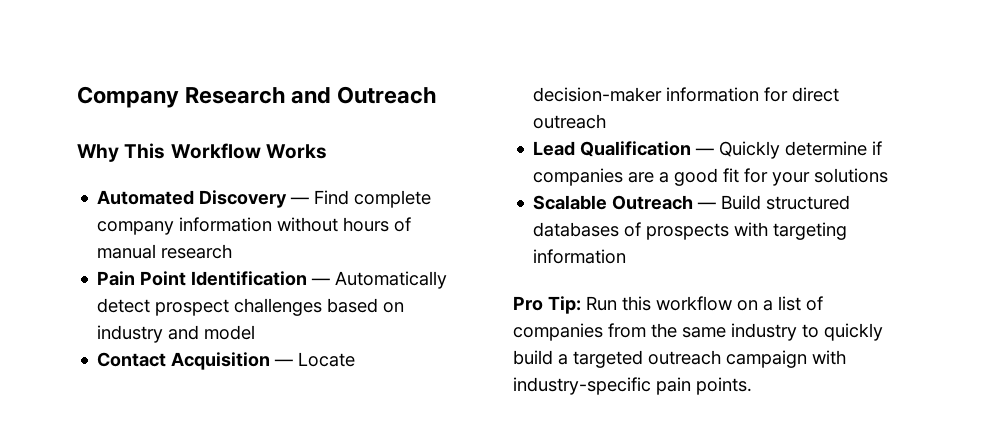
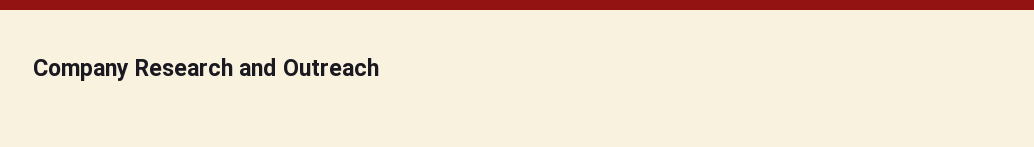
- Why This Workflow Works
- Automated Discovery — Find complete company information without hours of manual research
- Pain Point Identification — Automatically detect prospect challenges based on industry and model
- Contact Acquisition — Locate decision-maker information for direct outreach
- Lead Qualification — Quickly determine if companies are a good fit for your solutions
- Scalable Outreach — Build structured databases of prospects with targeting information
- Pro Tip: Run this workflow on a list of companies from the same industry to quickly build a targeted outreach campaign with industry-specific pain points.

